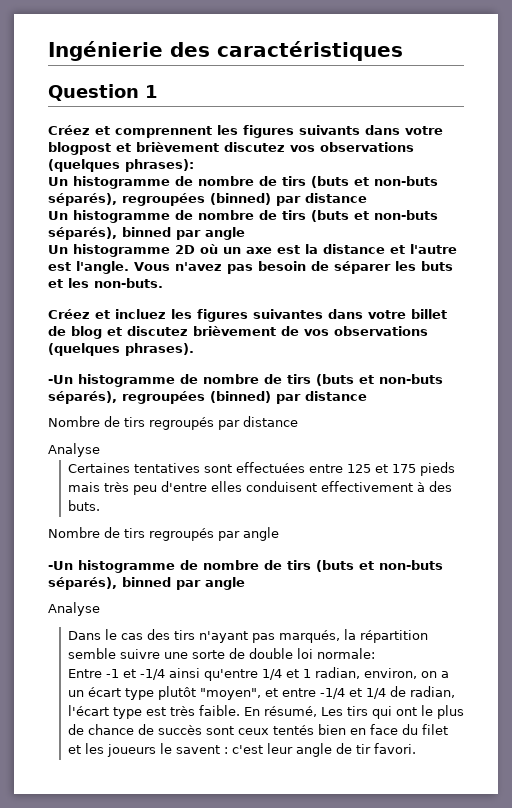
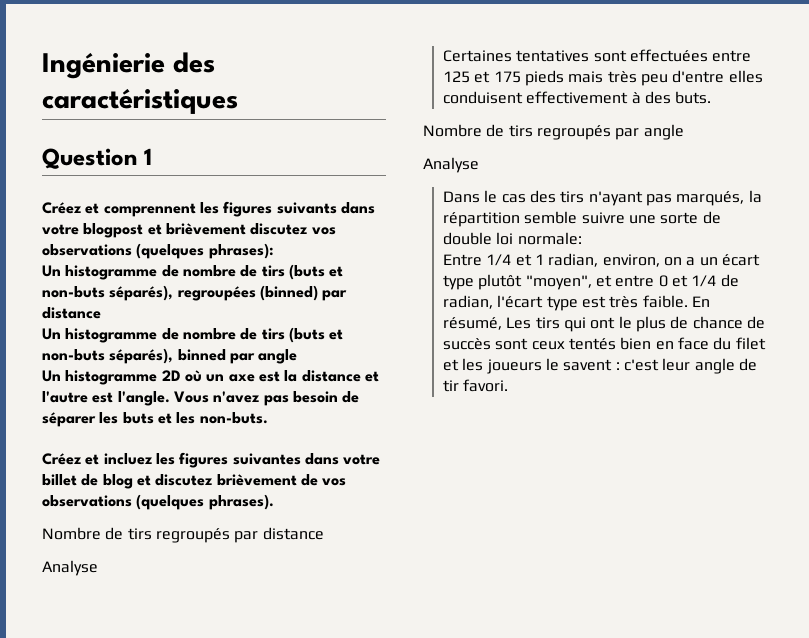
- -Un histogramme de nombre de tirs (buts et non-buts séparés), regroupées (binned) par distance
- -Un histogramme de nombre de tirs (buts et non-buts séparés), binned par angle
- Entre -1 et -1/4 ainsi qu'entre 1/4 et 1 radian, environ, on a un écart type plutôt "moyen", et entre -1/4 et 1/4 de radian, l'écart type est très faible.
+ Entre 1/4 et 1 radian, environ, on a un écart type plutôt "moyen", et entre 0 et 1/4 de radian, l'écart type est très faible.

